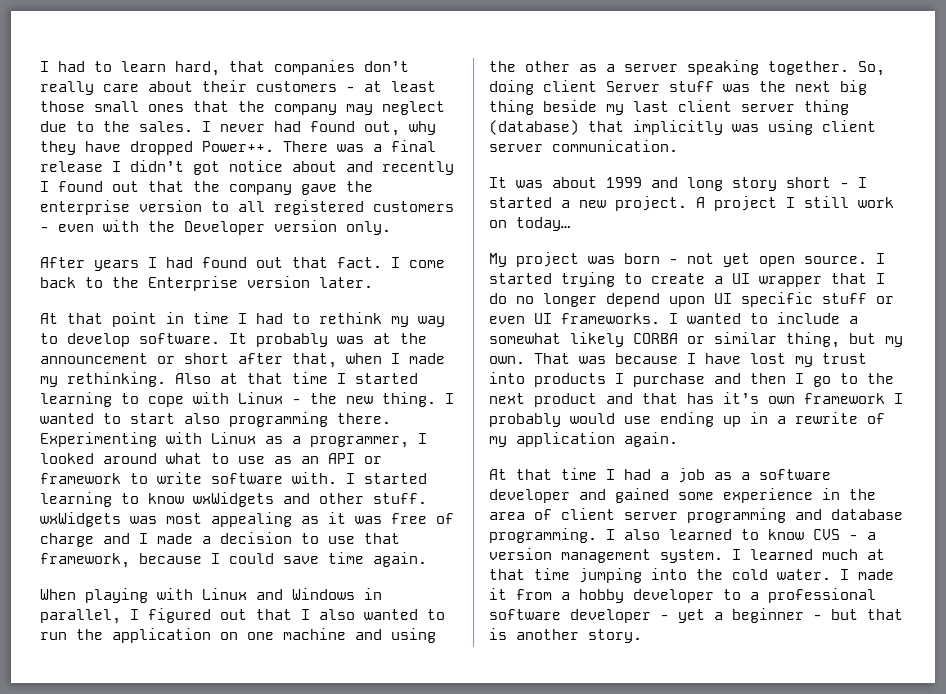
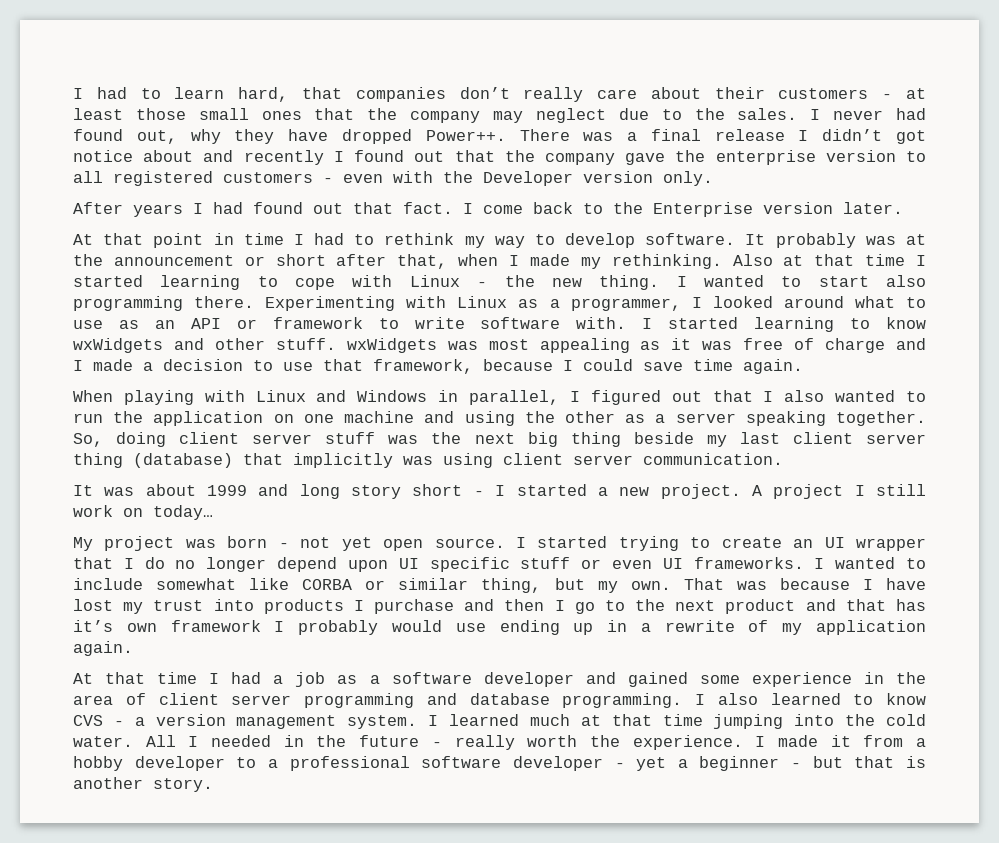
- So, doing client Server stuff was the next big thing beside my last client server thing (database) that implicitly was using client server communication.
+ So, doing client server stuff was the next big thing beside my last client server thing (database) that implicitly was using client server communication.
- I started trying to create a UI wrapper that I do no longer depend upon UI specific stuff or even UI frameworks.
+ I started trying to create an UI wrapper that I do no longer depend upon UI specific stuff or even UI frameworks.
- I wanted to include a somewhat likely CORBA or similar thing, but my own.
+ I wanted to include somewhat like CORBA or similar thing, but my own.
+ All I needed in the future - really worth the experience.

